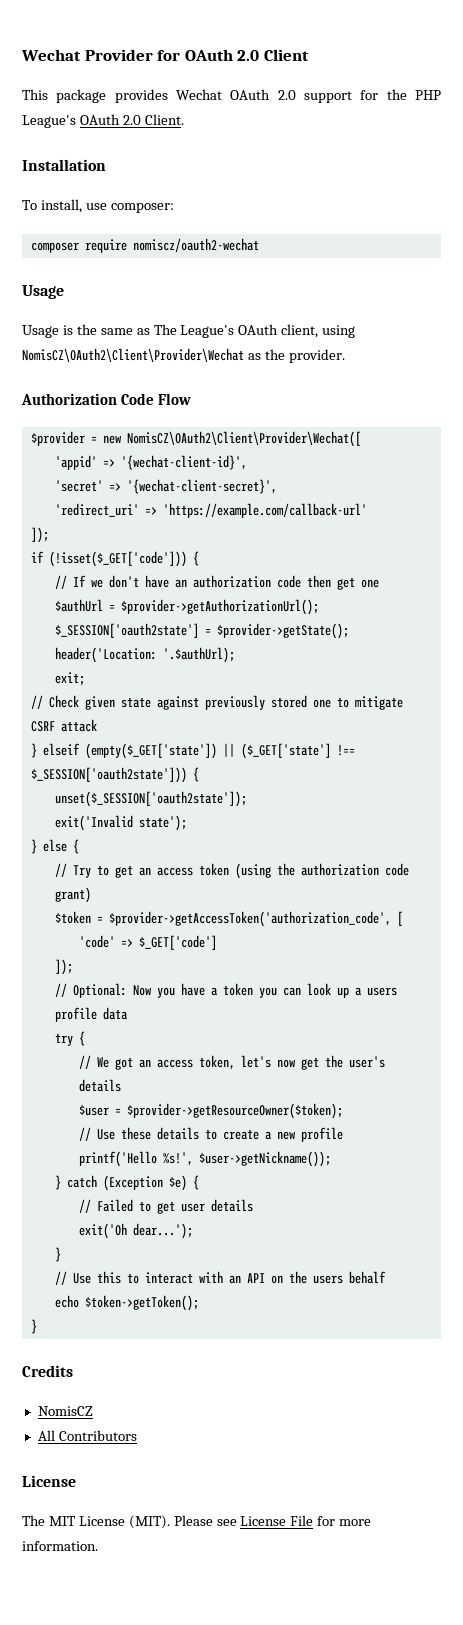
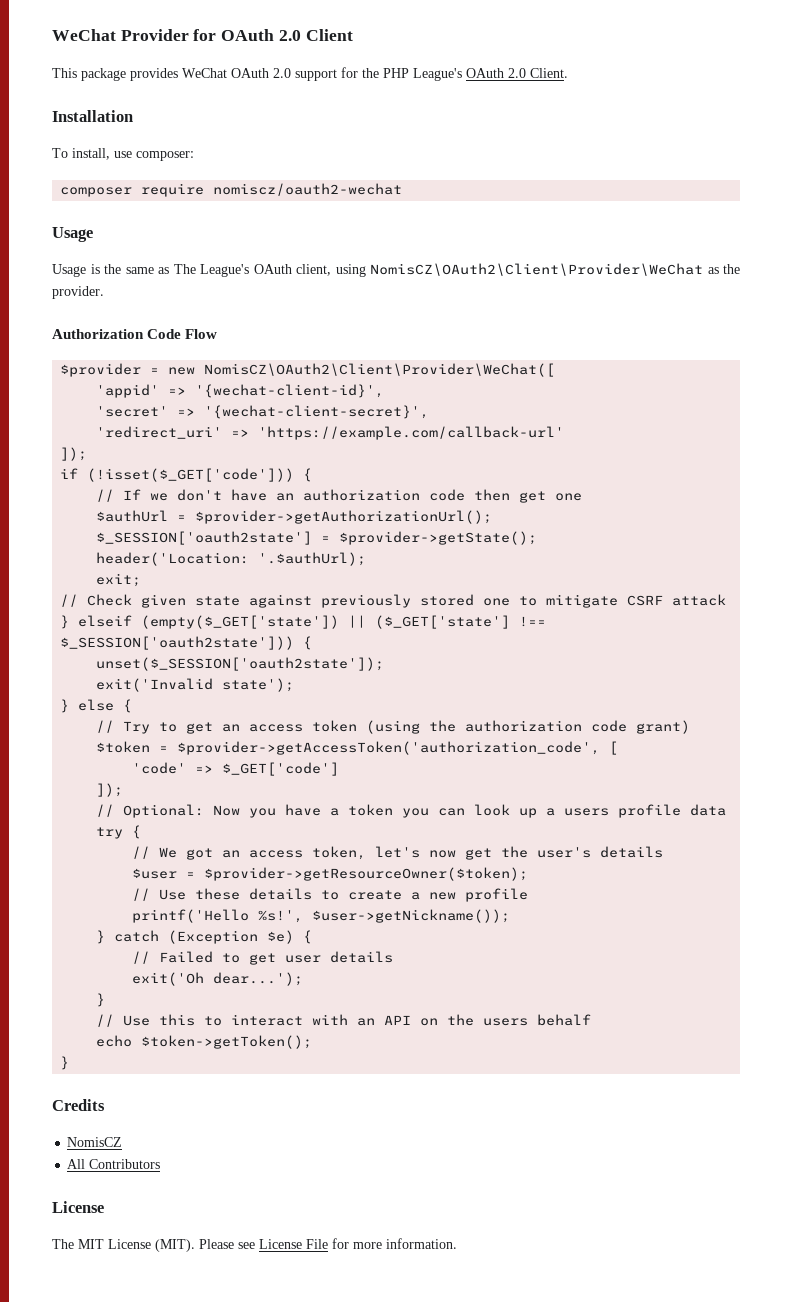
- Wechat Provider for OAuth 2.0 Client
+ WeChat Provider for OAuth 2.0 Client
- This package provides Wechat OAuth 2.0 support for the PHP League's OAuth 2.0 Client.
+ This package provides WeChat OAuth 2.0 support for the PHP League's OAuth 2.0 Client.
- Usage is the same as The League's OAuth client, using NomisCZ\OAuth2\Client\Provider\Wechat as the provider.
+ Usage is the same as The League's OAuth client, using NomisCZ\OAuth2\Client\Provider\WeChat as the provider.
- $provider = new NomisCZ\OAuth2\Client\Provider\Wechat([
+ $provider = new NomisCZ\OAuth2\Client\Provider\WeChat([

